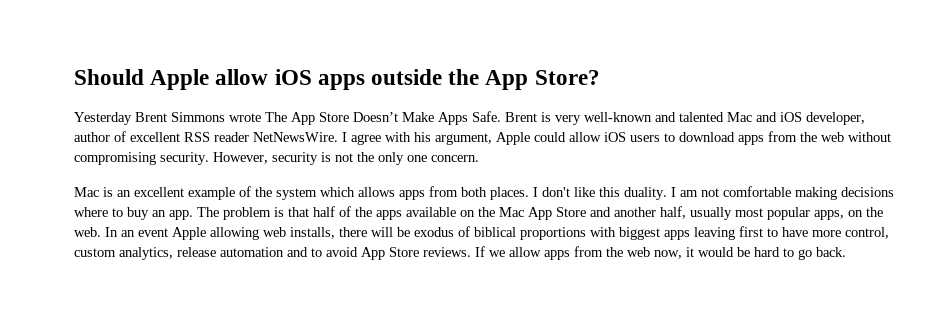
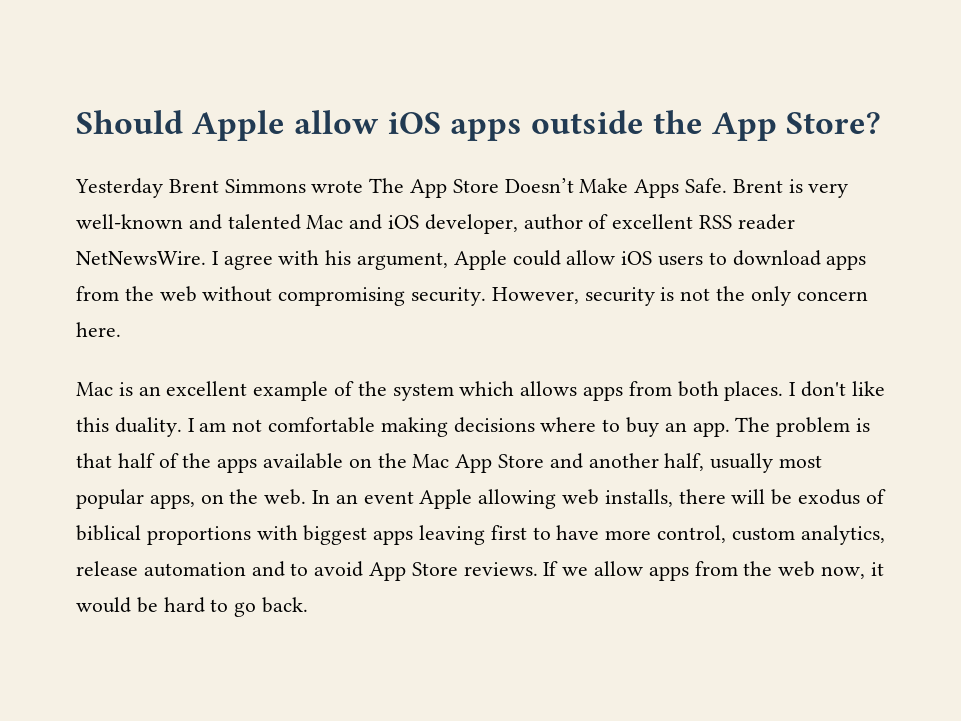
- However, security is not the only one concern.
+ However, security is not the only concern here.

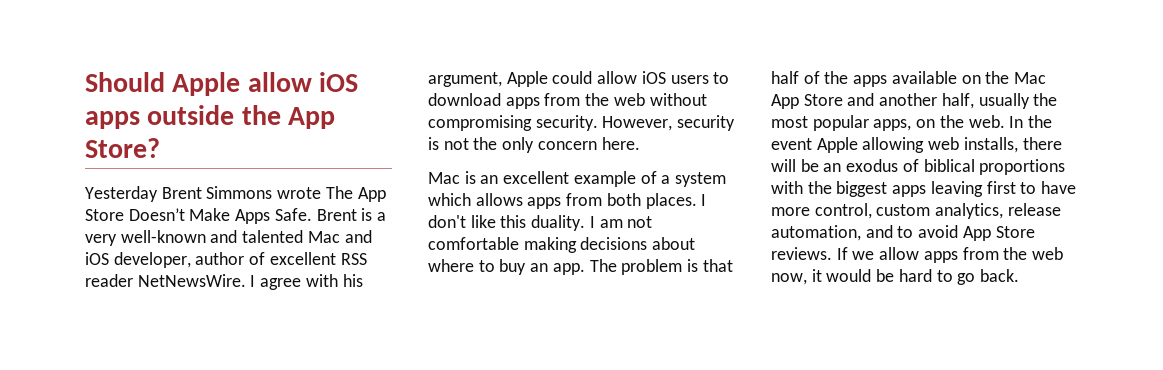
- Brent is very well-known and talented Mac and iOS developer, author of excellent RSS reader NetNewsWire.
+ Brent is a very well-known and talented Mac and iOS developer, author of excellent RSS reader NetNewsWire.
- Mac is an excellent example of the system which allows apps from both places.
+ Mac is an excellent example of a system which allows apps from both places.
- I am not comfortable making decisions where to buy an app.
+ I am not comfortable making decisions about where to buy an app.
- The problem is that half of the apps available on the Mac App Store and another half, usually most popular apps, on the web.
+ The problem is that half of the apps available on the Mac App Store and another half, usually the most popular apps, on the web.
- In an event Apple allowing web installs, there will be exodus of biblical proportions with biggest apps leaving first to have more control, custom analytics, release automation and to avoid App Store reviews.
+ In the event Apple allowing web installs, there will be an exodus of biblical proportions with the biggest apps leaving first to have more control, custom analytics, release automation, and to avoid App Store reviews.

